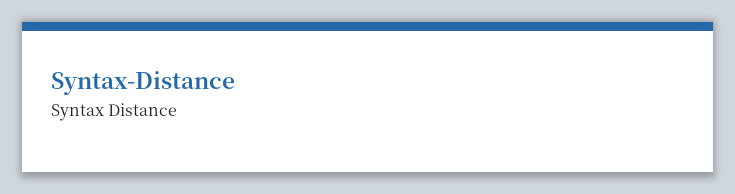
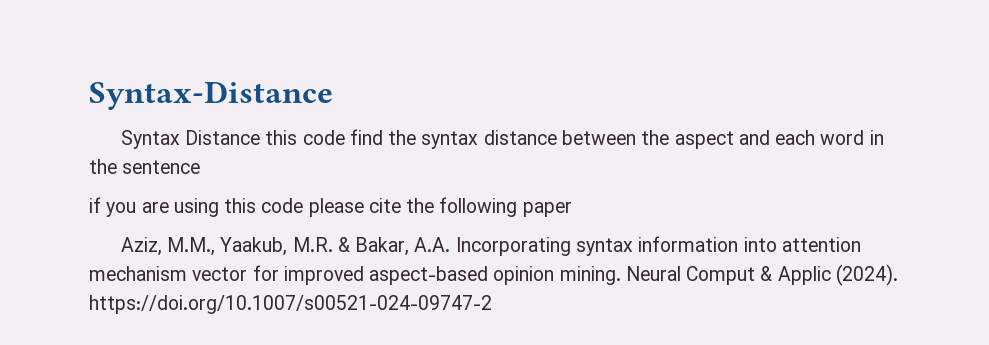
- Syntax Distance
+ Syntax Distance this code find the syntax distance between the aspect and each word in the sentence
+ if you are using this code please cite the following paper
+ Aziz, M.M., Yaakub, M.R. & Bakar, A.A. Incorporating syntax information into attention mechanism vector for improved aspect-based opinion mining. Neural Comput & Applic (2024). https://doi.org/10.1007/s00521-024-09747-2

